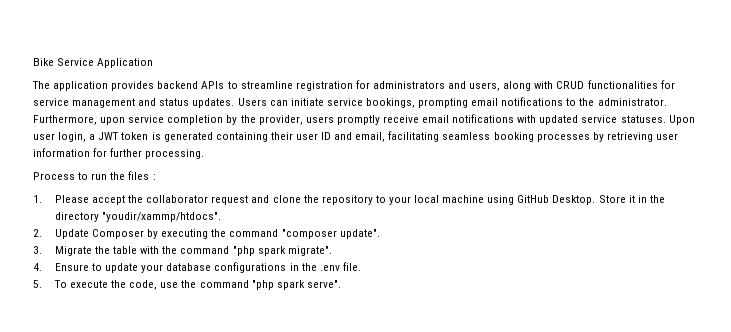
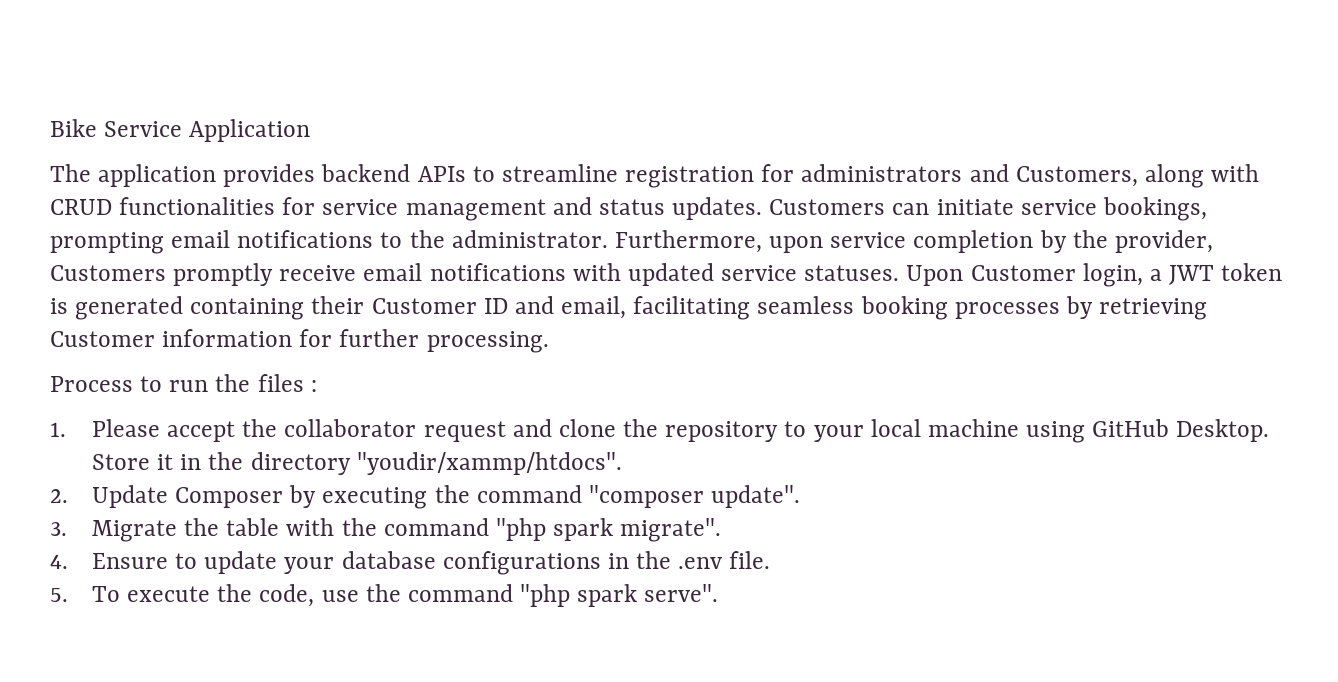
- The application provides backend APIs to streamline registration for administrators and users, along with CRUD functionalities for service management and status updates.
+ The application provides backend APIs to streamline registration for administrators and Customers, along with CRUD functionalities for service management and status updates.
- Users can initiate service bookings, prompting email notifications to the administrator.
+ Customers can initiate service bookings, prompting email notifications to the administrator.
- Furthermore, upon service completion by the provider, users promptly receive email notifications with updated service statuses.
+ Furthermore, upon service completion by the provider, Customers promptly receive email notifications with updated service statuses.
- Upon user login, a JWT token is generated containing their user ID and email, facilitating seamless booking processes by retrieving user information for further processing.
+ Upon Customer login, a JWT token is generated containing their Customer ID and email, facilitating seamless booking processes by retrieving Customer information for further processing.

